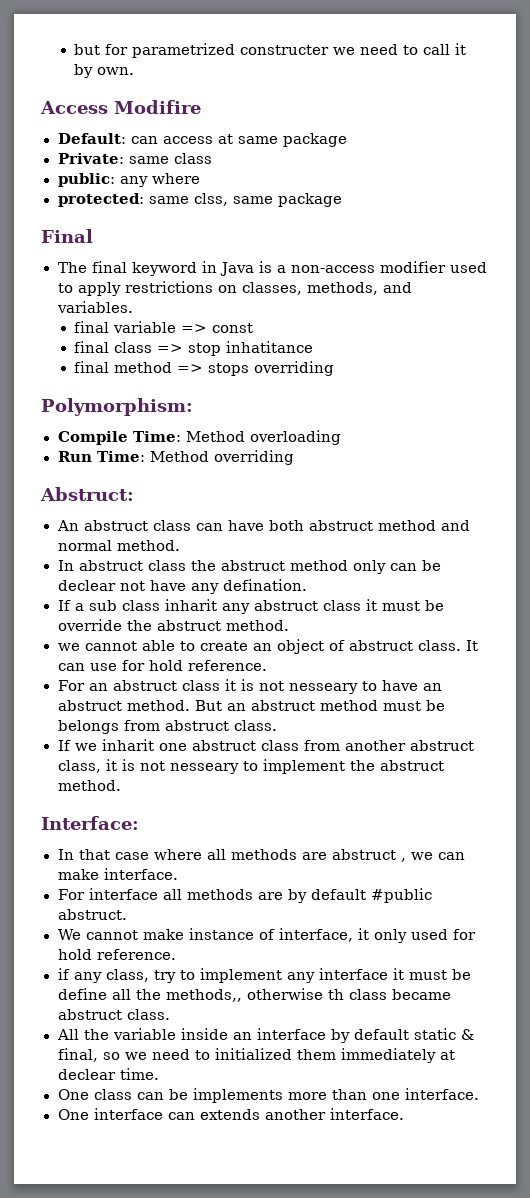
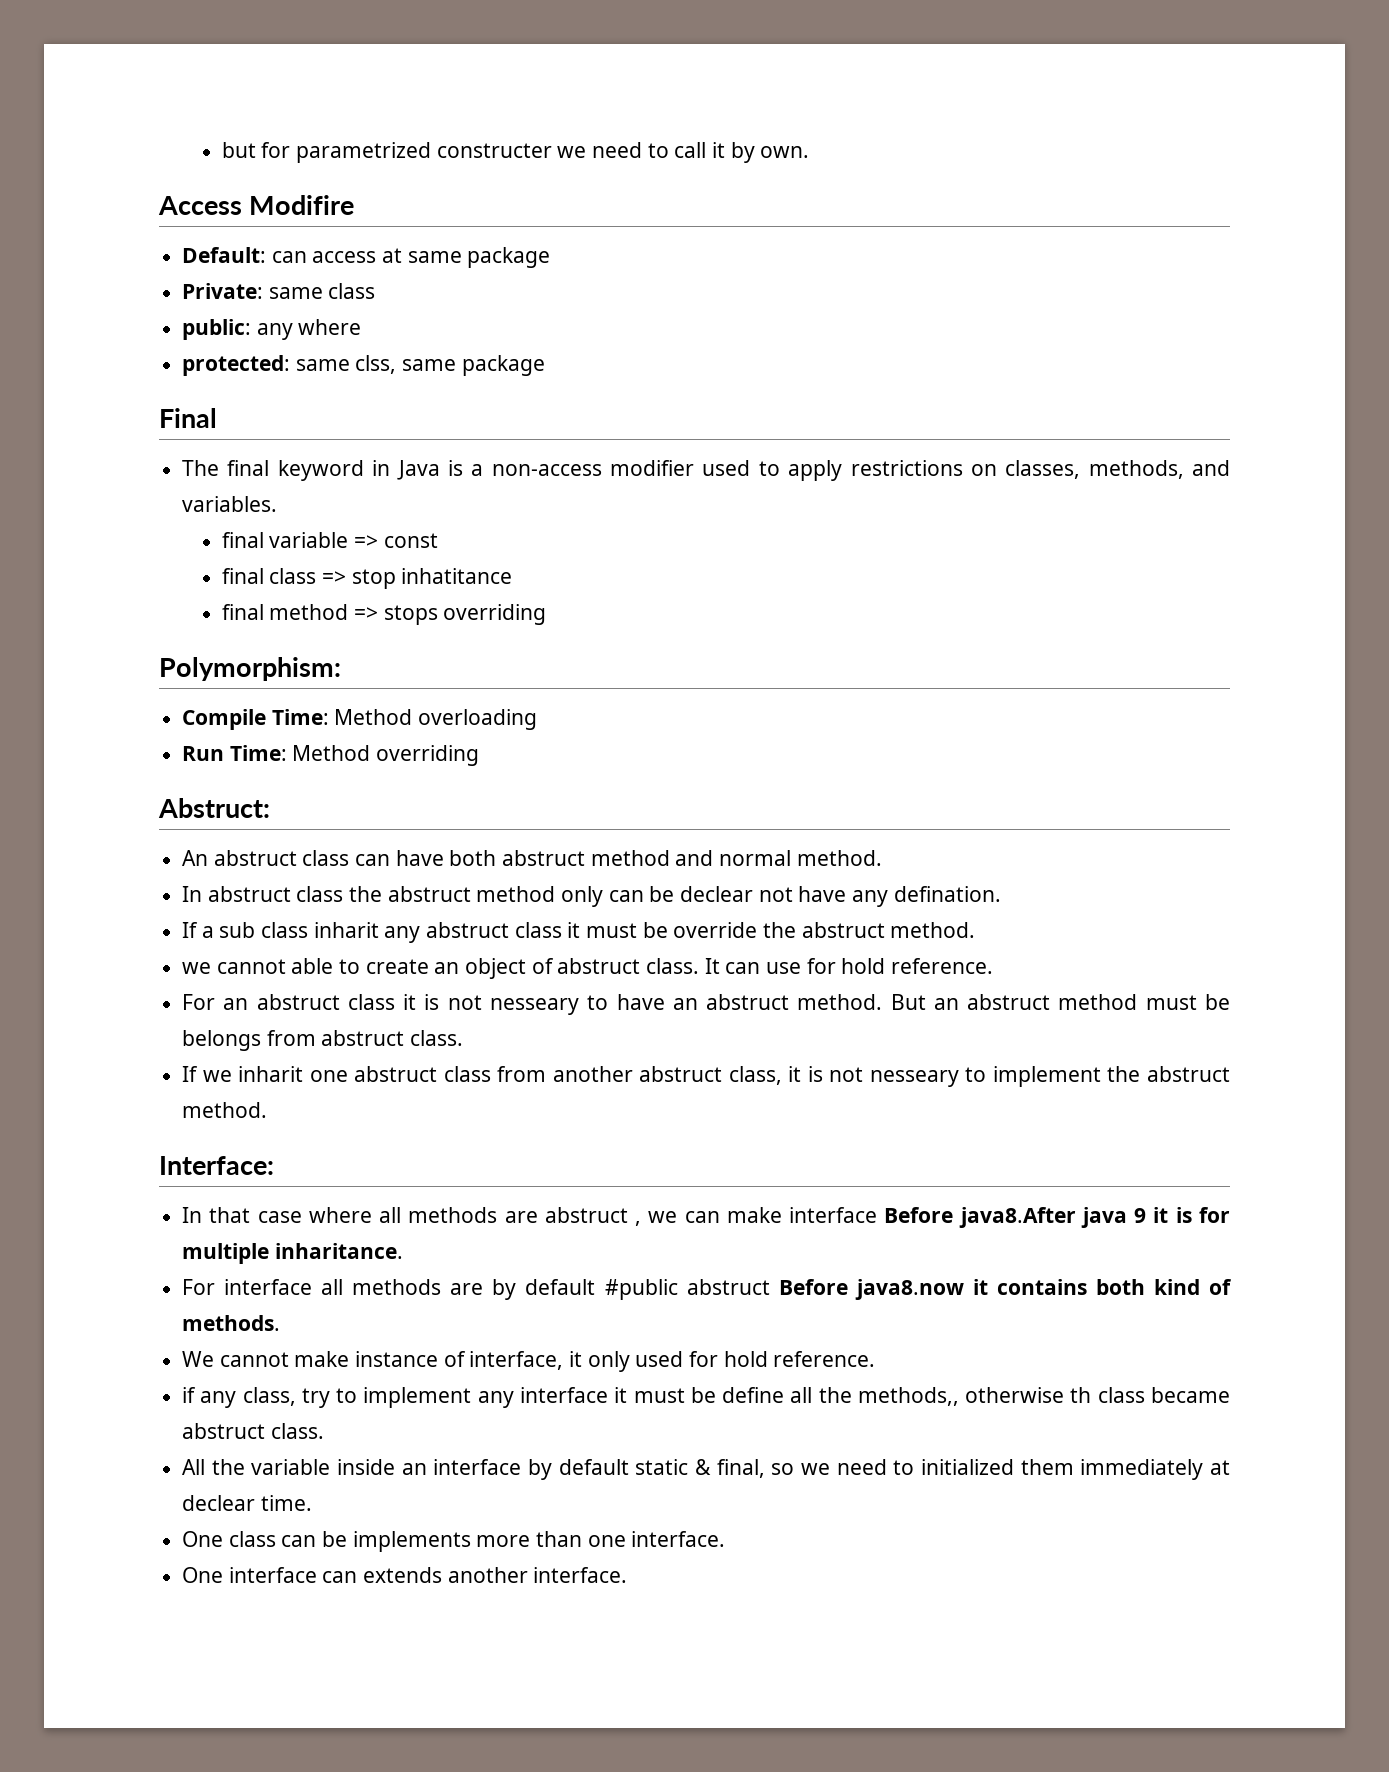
- In that case where all methods are abstruct , we can make interface.
+ In that case where all methods are abstruct , we can make interface Before java8.After java 9 it is for multiple inharitance.
- For interface all methods are by default #public abstruct.
+ For interface all methods are by default #public abstruct Before java8.now it contains both kind of methods.

